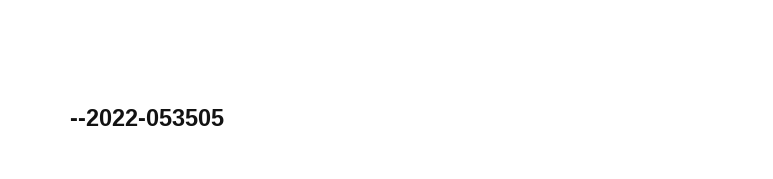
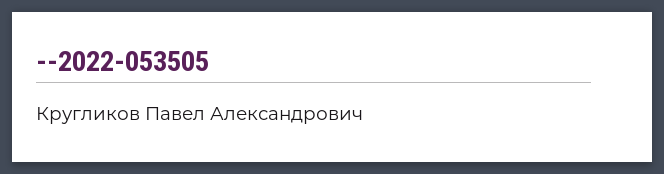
+ Кругликов Павел Александрович

